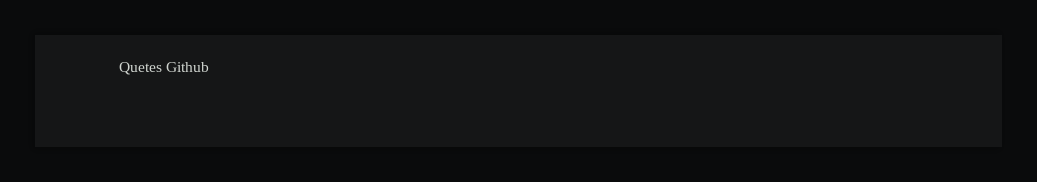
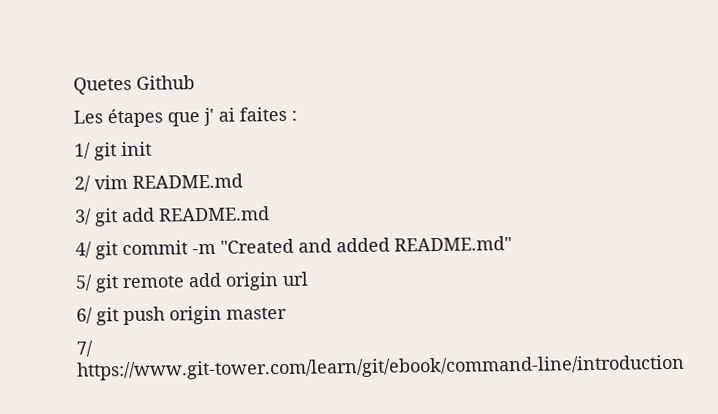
+ Les étapes que j' ai faites :
+ 1/ git init
+ 2/ vim README.md
+ 3/ git add README.md
+ 4/ git commit -m "Created and added README.md"
+ 5/ git remote add origin url
+ 6/ git push origin master
+ 7/ https://www.git-tower.com/learn/git/ebook/command-line/introduction

